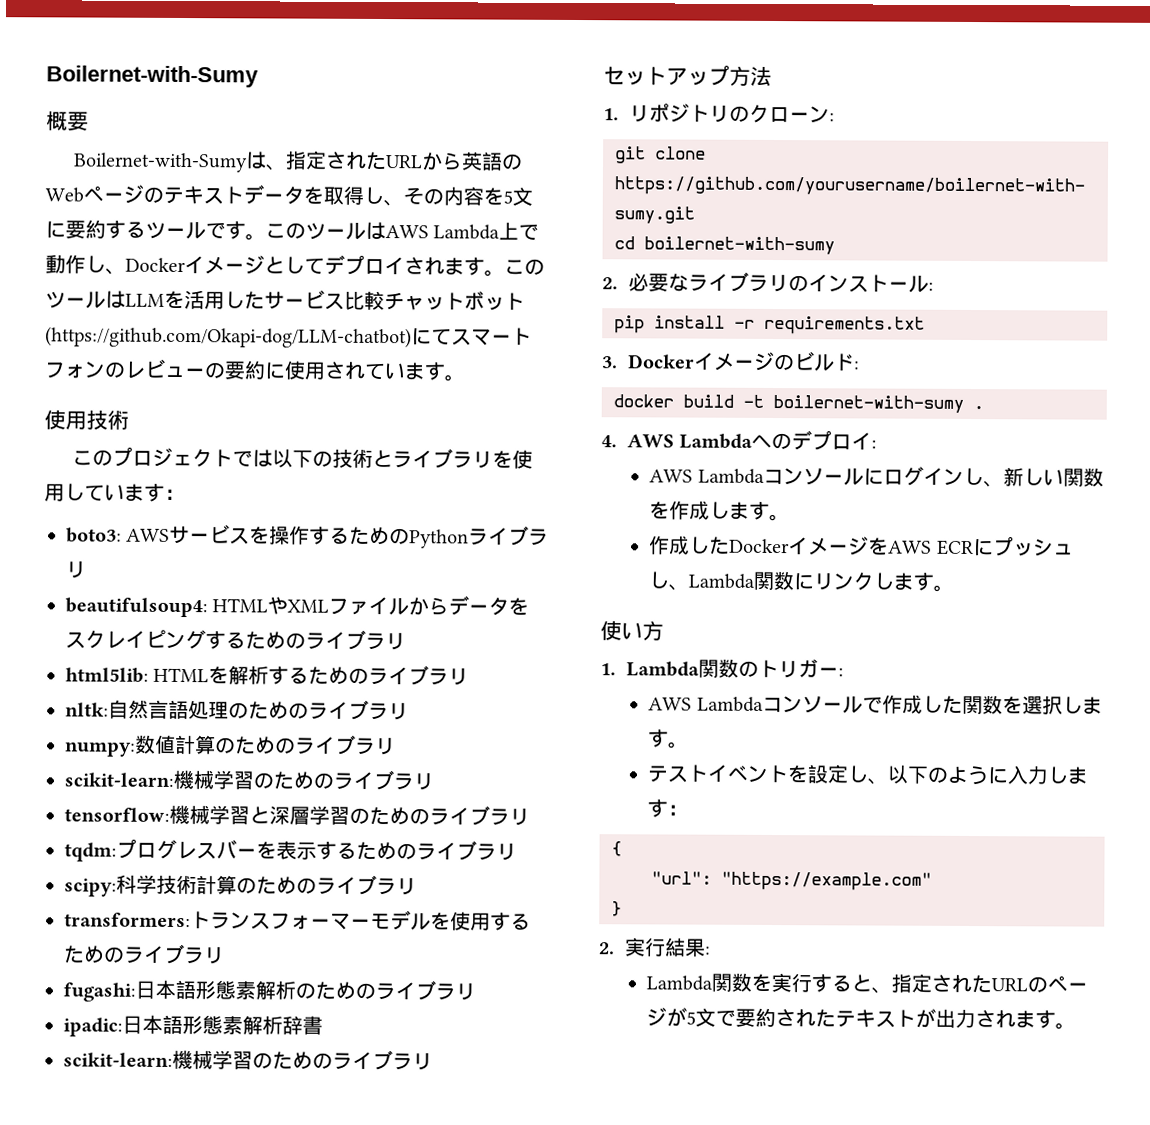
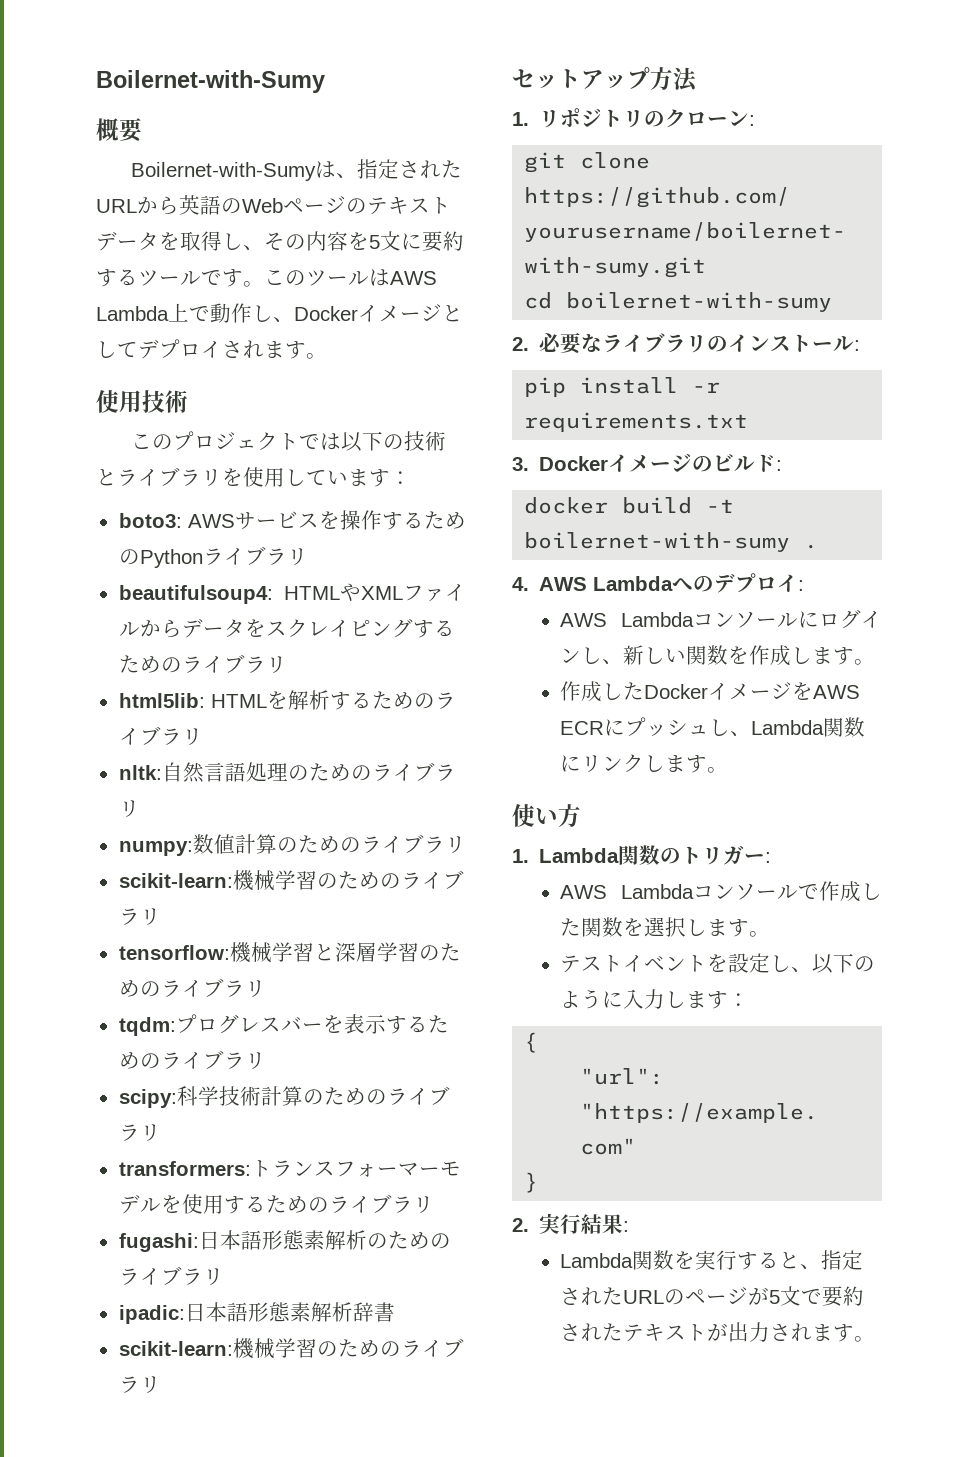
- このツールはLLMを活用したサービス比較チャットボット(https://github.com/Okapi-dog/LLM-chatbot)にてスマートフォンのレビューの要約に使用されています。

